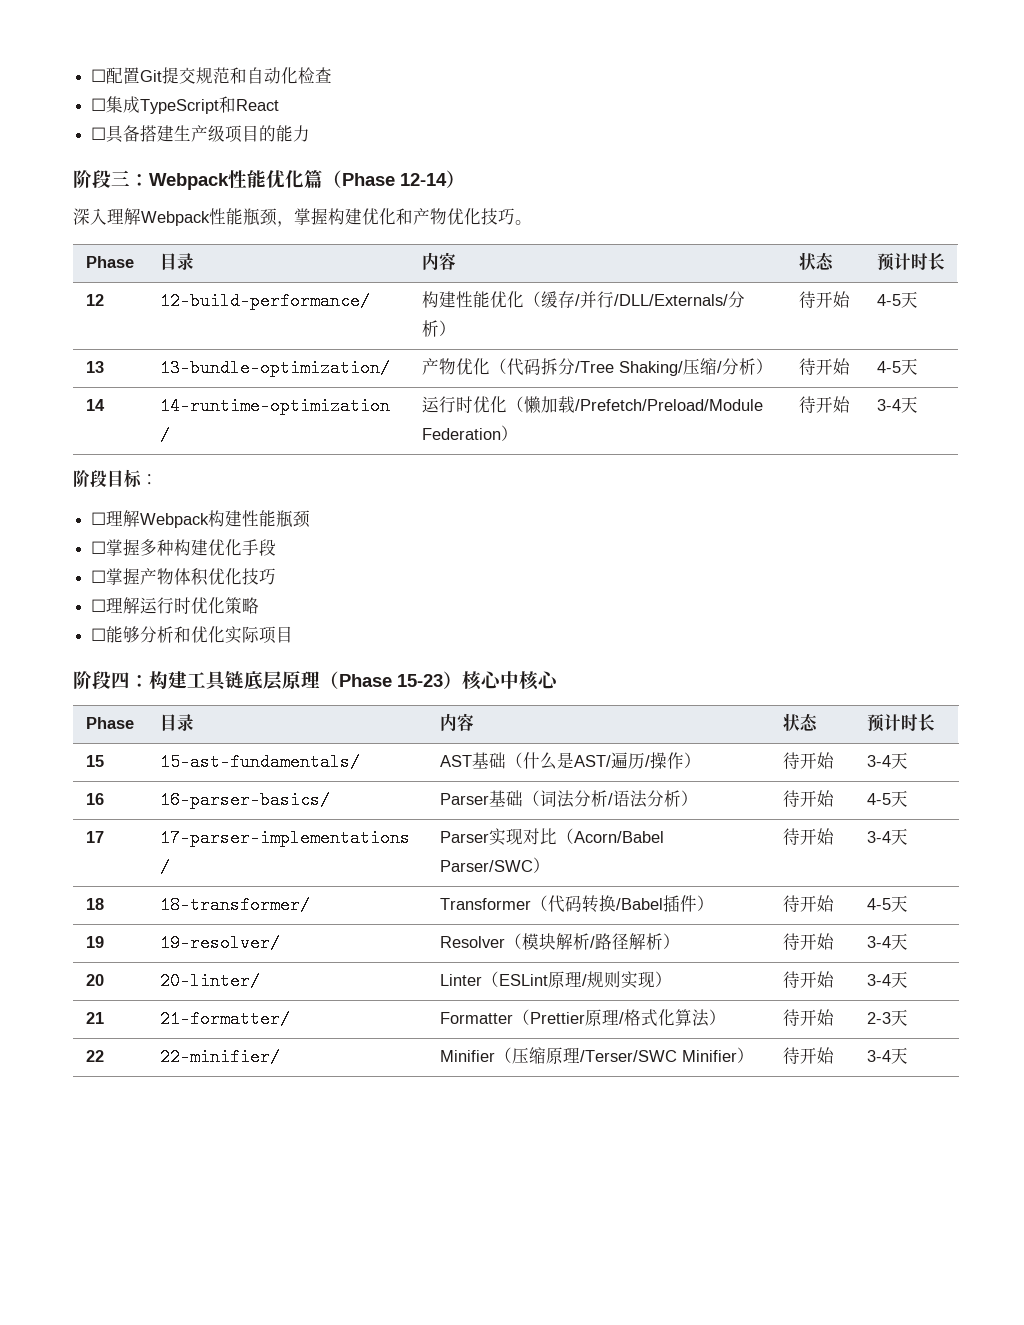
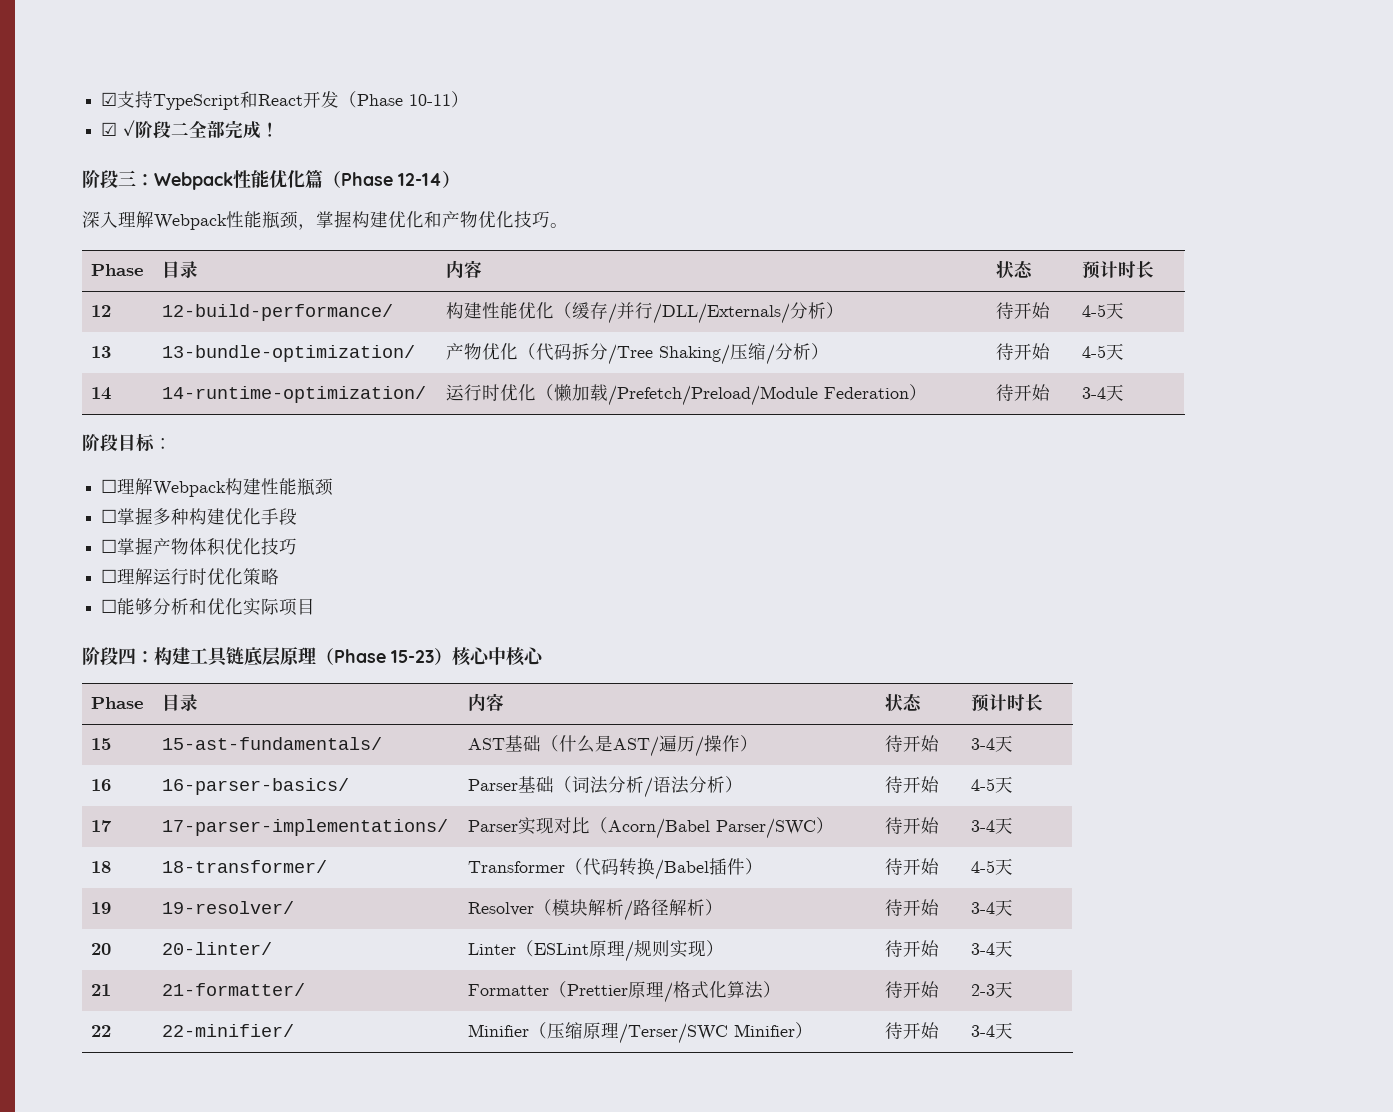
- ☐配置Git提交规范和自动化检查
- ☐集成TypeScript和React
- ☐具备搭建生产级项目的能力
+ ☑支持TypeScript和React开发（Phase 10-11）
+ ☑ ✓阶段二全部完成！

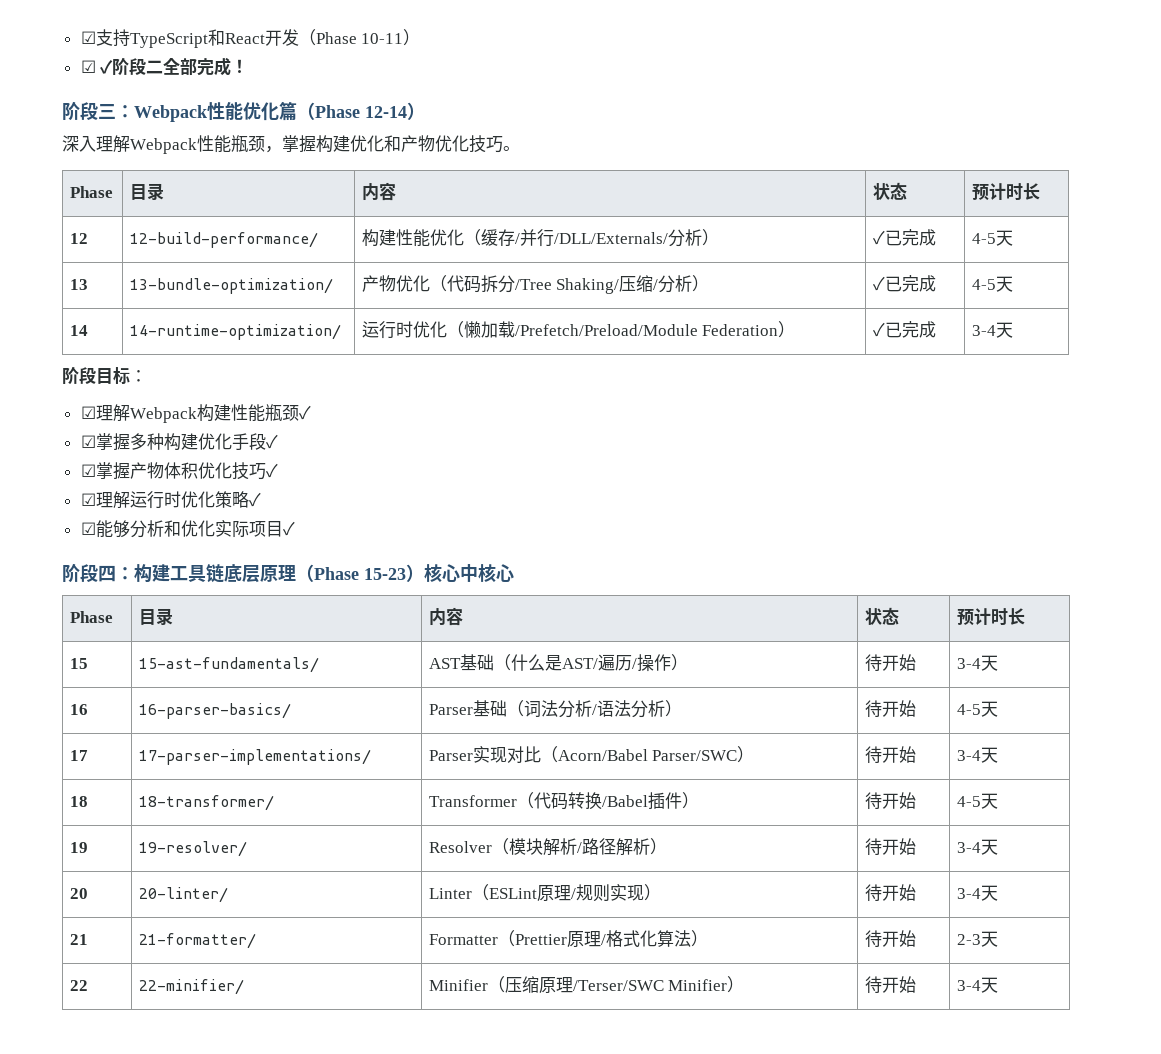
- 12 | 12-build-performance/ | 构建性能优化（缓存/并行/DLL/Externals/分析） | 待开始 | 4-5天
+ 12 | 12-build-performance/ | 构建性能优化（缓存/并行/DLL/Externals/分析） | ✓已完成 | 4-5天
- 13 | 13-bundle-optimization/ | 产物优化（代码拆分/Tree Shaking/压缩/分析） | 待开始 | 4-5天
+ 13 | 13-bundle-optimization/ | 产物优化（代码拆分/Tree Shaking/压缩/分析） | ✓已完成 | 4-5天
- 14 | 14-runtime-optimization/ | 运行时优化（懒加载/Prefetch/Preload/Module Federation） | 待开始 | 3-4天
+ 14 | 14-runtime-optimization/ | 运行时优化（懒加载/Prefetch/Preload/Module Federation） | ✓已完成 | 3-4天
- ☐理解Webpack构建性能瓶颈
- ☐掌握多种构建优化手段
- ☐掌握产物体积优化技巧
- ☐理解运行时优化策略
- ☐能够分析和优化实际项目
+ ☑理解Webpack构建性能瓶颈✓
+ ☑掌握多种构建优化手段✓
+ ☑掌握产物体积优化技巧✓
+ ☑理解运行时优化策略✓
+ ☑能够分析和优化实际项目✓

